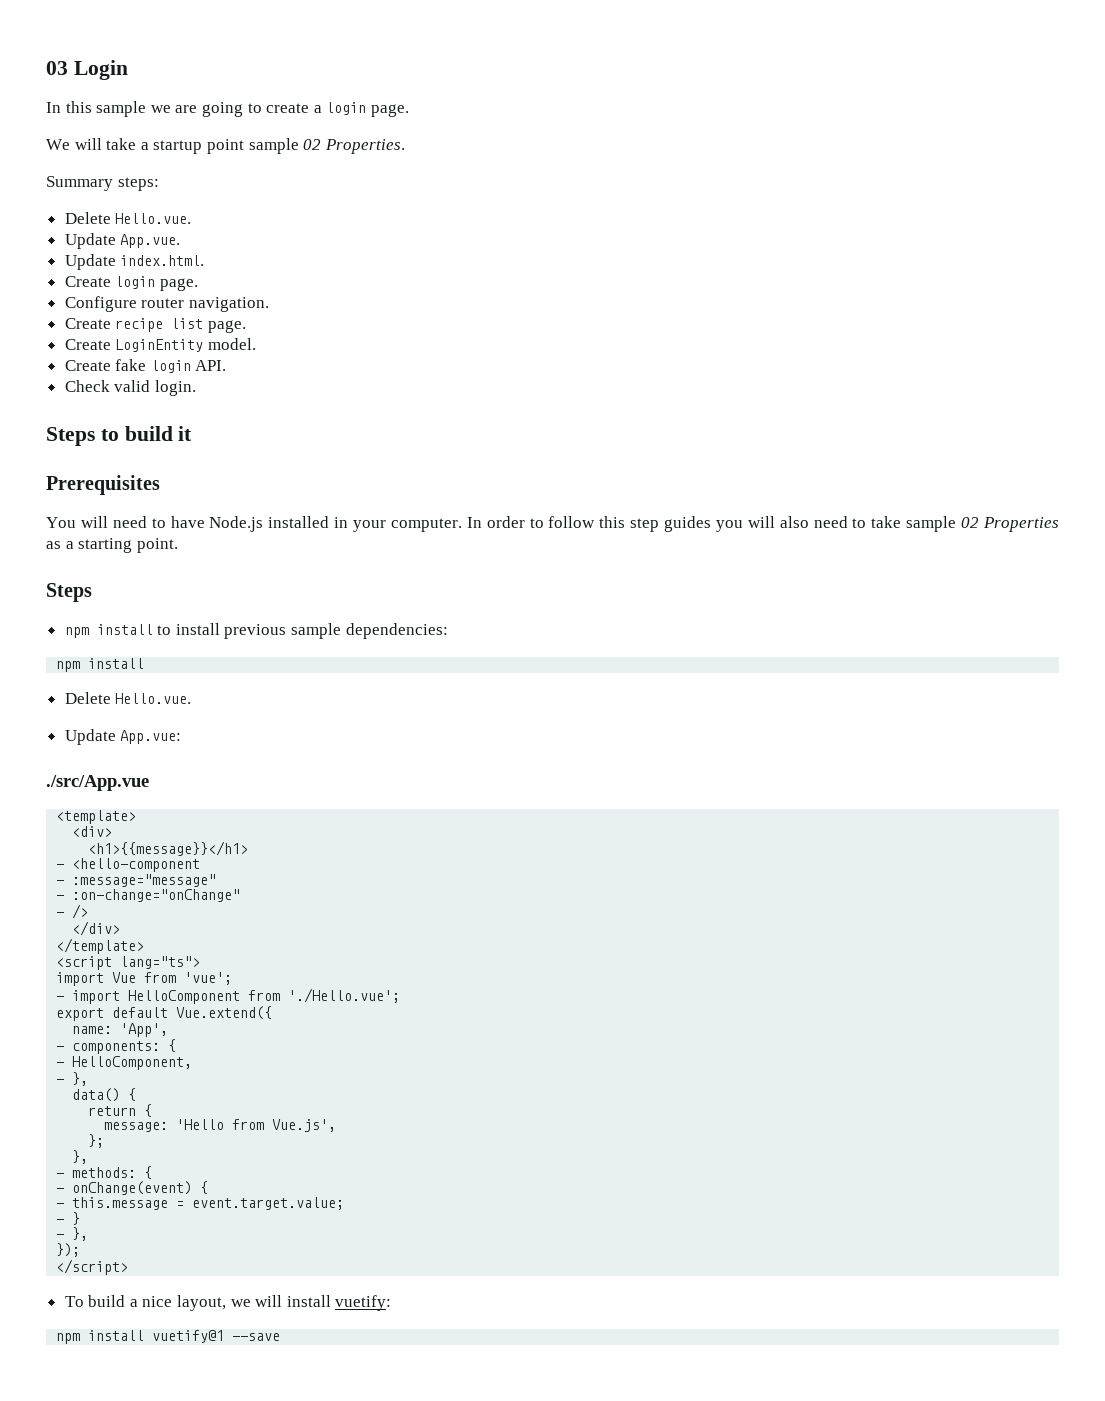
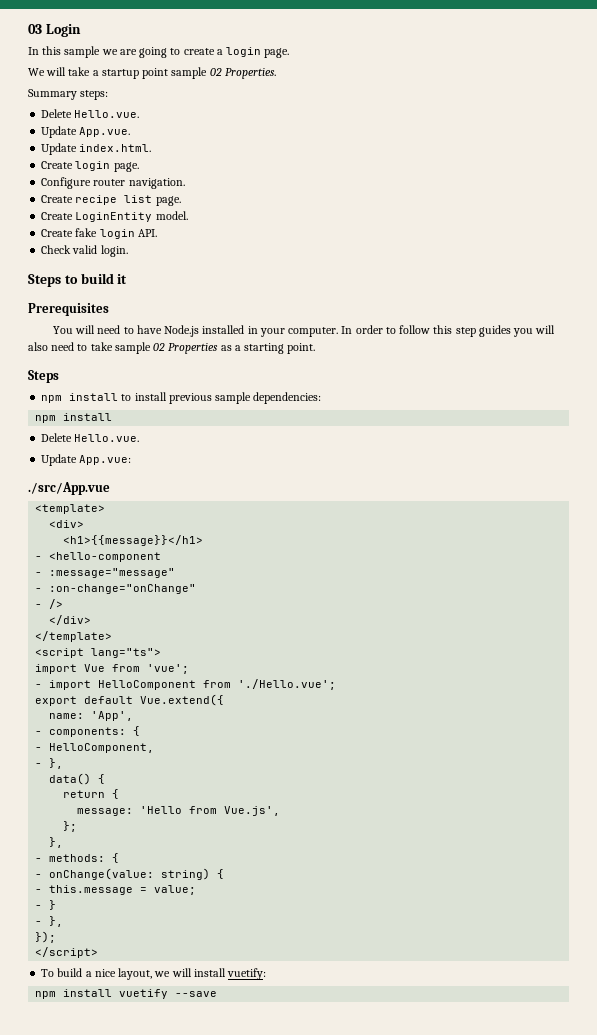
- - onChange(event) {
+ - onChange(value: string) {
- - this.message = event.target.value;
+ - this.message = value;
- npm install vuetify@1 --save
+ npm install vuetify --save

